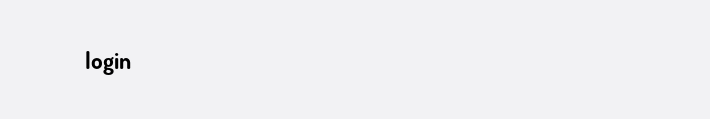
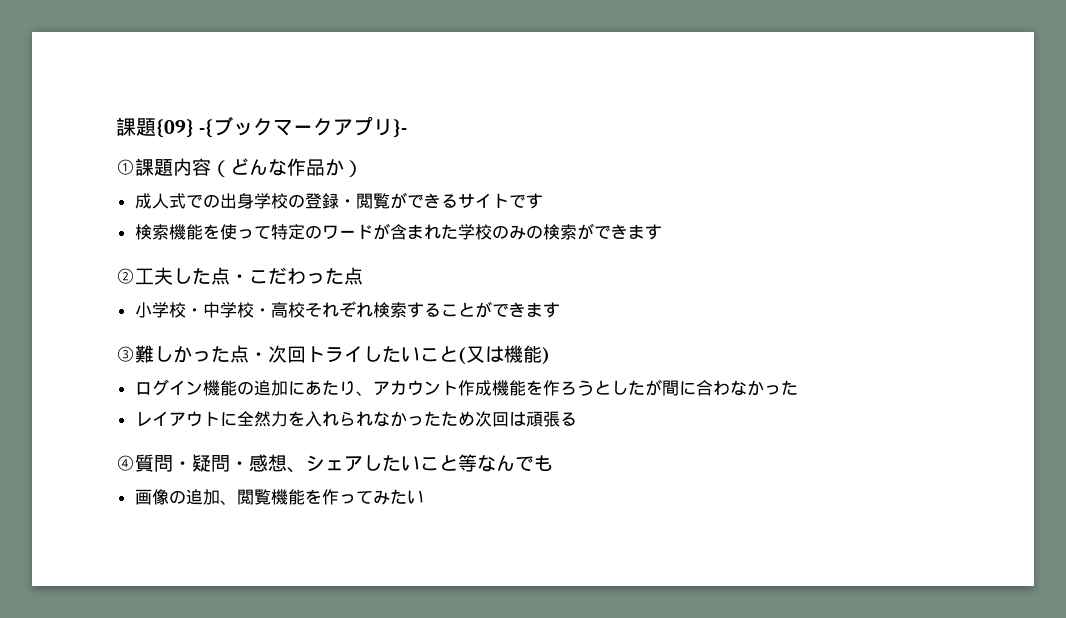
- login
+ 課題{09} -{ブックマークアプリ}-
+ ①課題内容（どんな作品か）
+ 成人式での出身学校の登録・閲覧ができるサイトです
+ 検索機能を使って特定のワードが含まれた学校のみの検索ができます
+ ②工夫した点・こだわった点
+ 小学校・中学校・高校それぞれ検索することができます
+ ③難しかった点・次回トライしたいこと(又は機能)
+ ログイン機能の追加にあたり、アカウント作成機能を作ろうとしたが間に合わなかった
+ レイアウトに全然力を入れられなかったため次回は頑張る
+ ④質問・疑問・感想、シェアしたいこと等なんでも
+ 画像の追加、閲覧機能を作ってみたい

